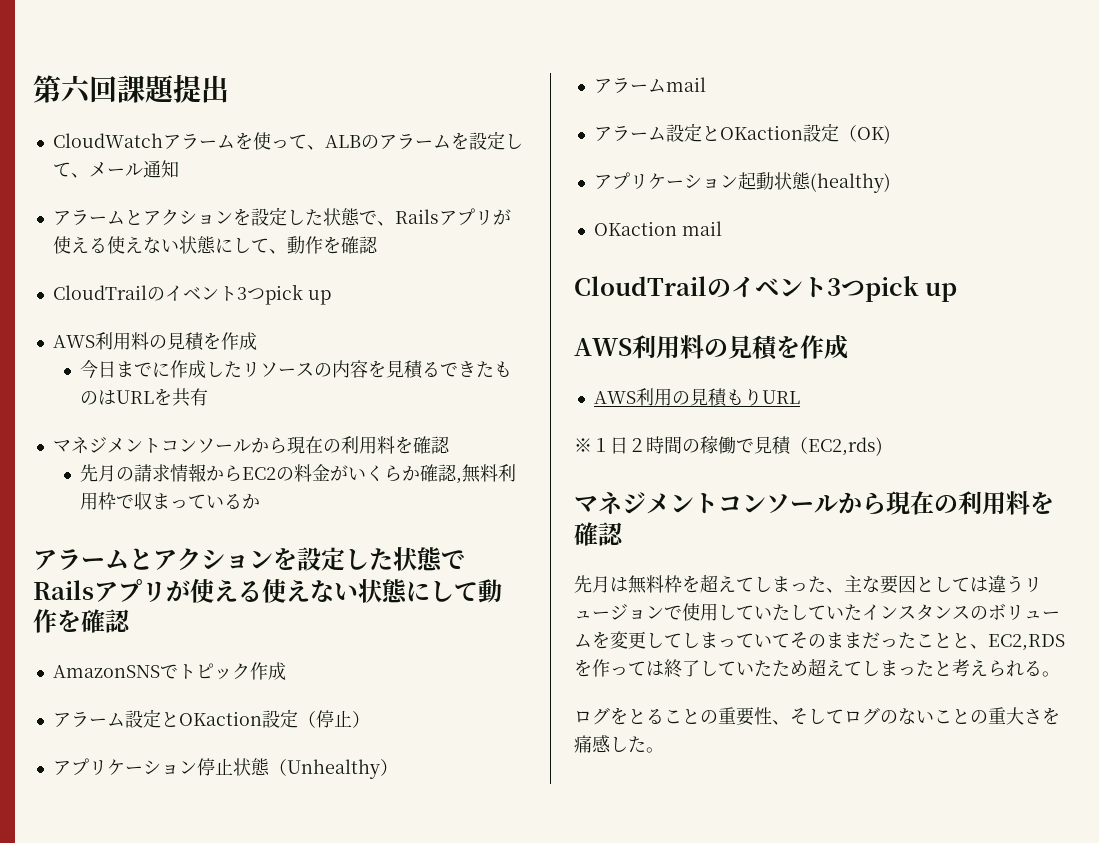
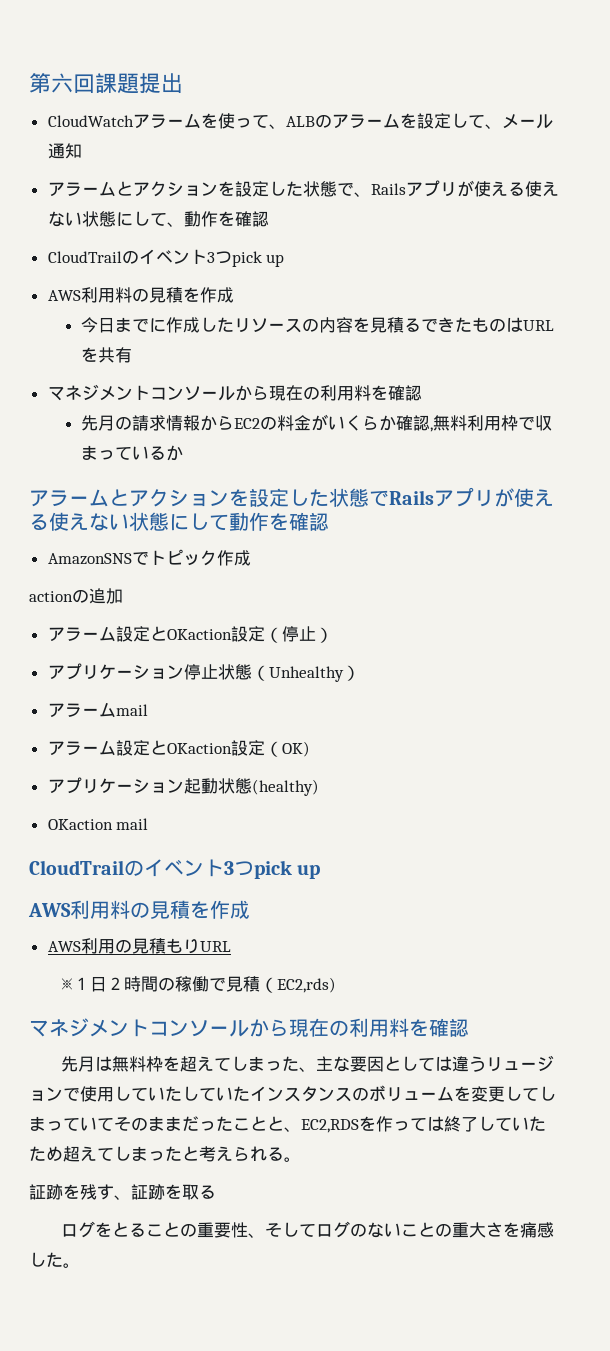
+ actionの追加
+ 証跡を残す、証跡を取る

